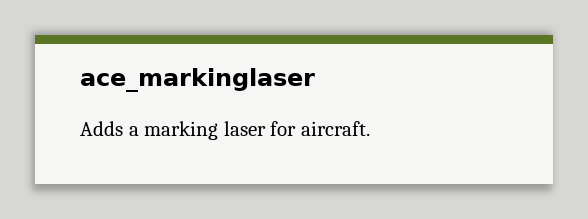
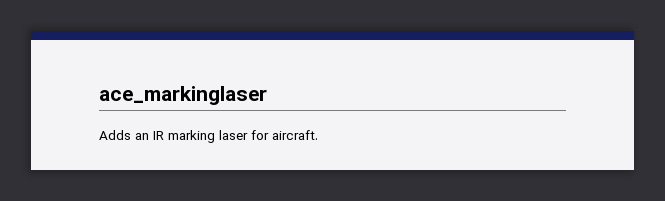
- Adds a marking laser for aircraft.
+ Adds an IR marking laser for aircraft.

